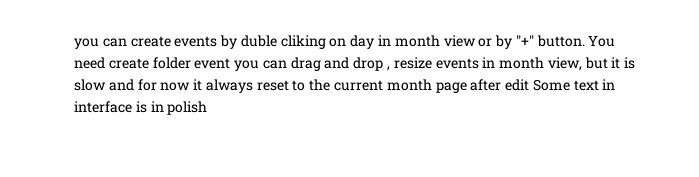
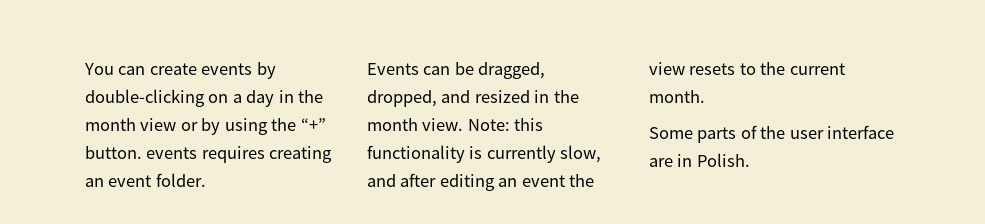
- you can create events by duble cliking on day in month view or by "+" button. You need create folder event you can drag and drop , resize events in month view, but it is slow and for now it always reset to the current month page after edit Some text in interface is in polish
+ You can create events by double-clicking on a day in the month view or by using the “+” button. events requires creating an event folder.
+ Events can be dragged, dropped, and resized in the month view. Note: this functionality is currently slow, and after editing an event the view resets to the current month.
+ Some parts of the user interface are in Polish.

